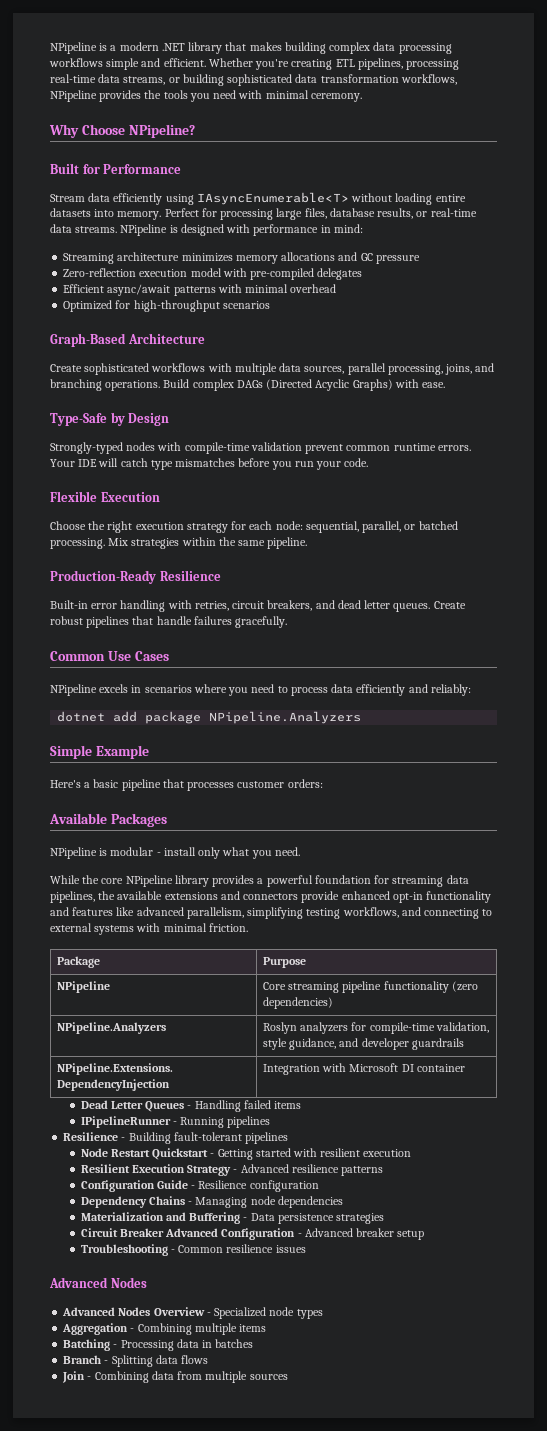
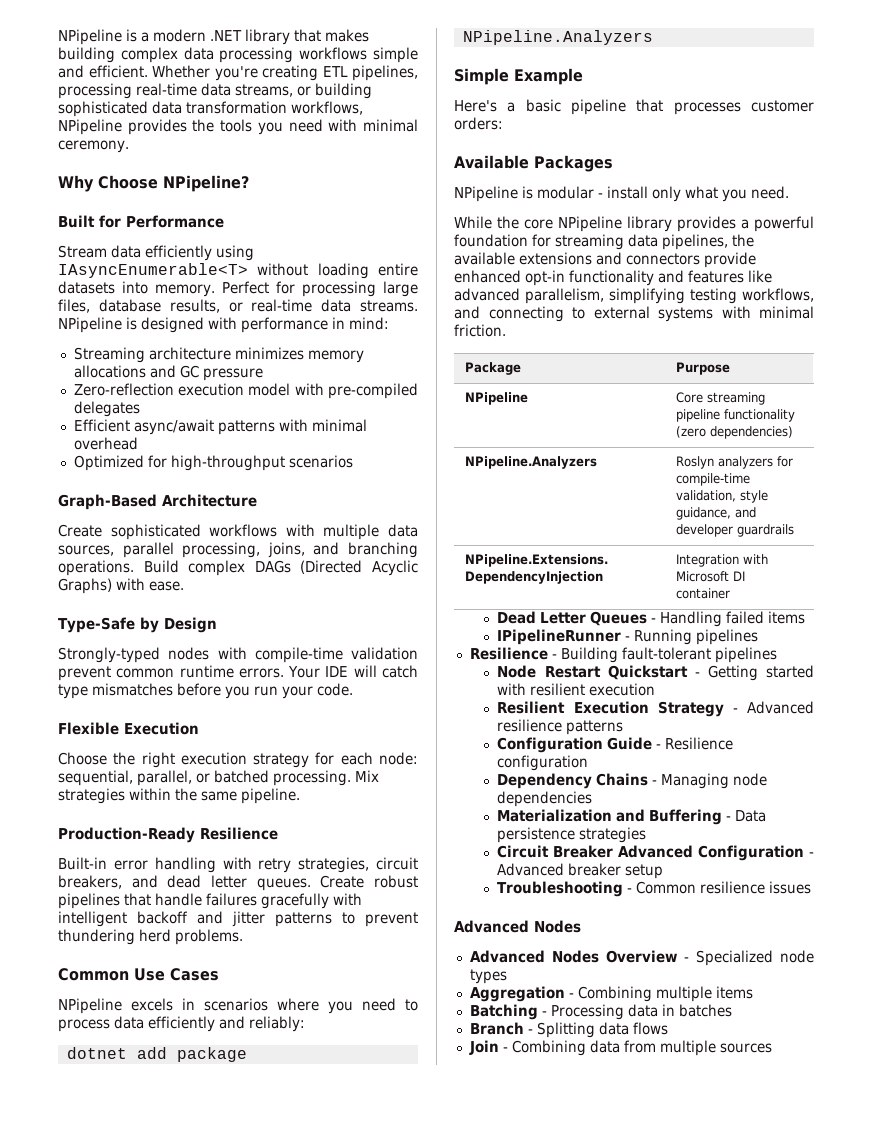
- Built-in error handling with retries, circuit breakers, and dead letter queues.
+ Built-in error handling with retry strategies, circuit breakers, and dead letter queues.
- Create robust pipelines that handle failures gracefully.
+ Create robust pipelines that handle failures gracefully with intelligent backoff and jitter patterns to prevent thundering herd problems.

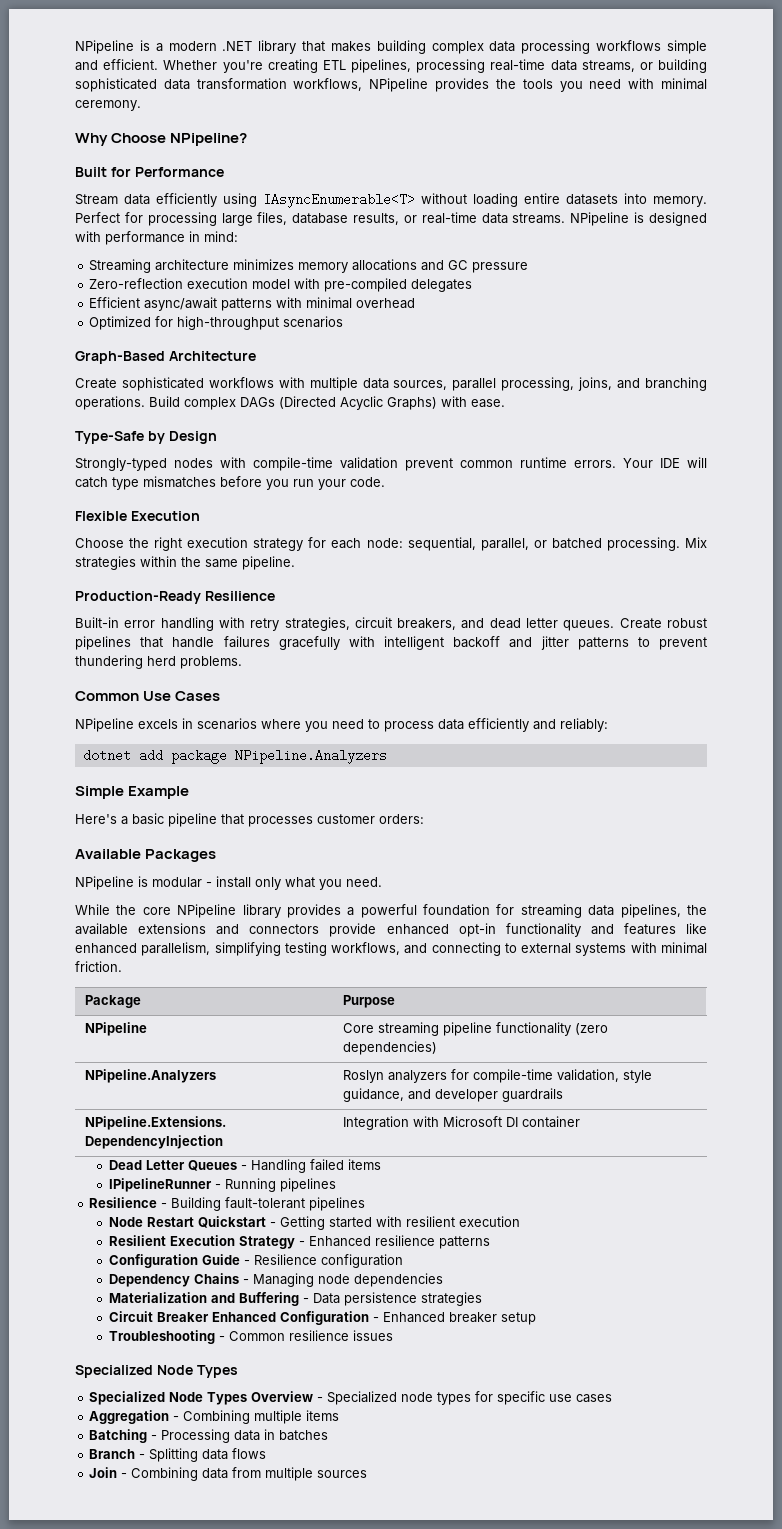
- While the core NPipeline library provides a powerful foundation for streaming data pipelines, the available extensions and connectors provide enhanced opt-in functionality and features like advanced parallelism, simplifying testing workflows, and connecting to external systems with minimal friction.
+ While the core NPipeline library provides a powerful foundation for streaming data pipelines, the available extensions and connectors provide enhanced opt-in functionality and features like enhanced parallelism, simplifying testing workflows, and connecting to external systems with minimal friction.
- Resilient Execution Strategy - Advanced resilience patterns
+ Resilient Execution Strategy - Enhanced resilience patterns
- Circuit Breaker Advanced Configuration - Advanced breaker setup
+ Circuit Breaker Enhanced Configuration - Enhanced breaker setup
  Troubleshooting - Common resilience issues
- Advanced Nodes
- Advanced Nodes Overview - Specialized node types
+ Specialized Node Types
+ Specialized Node Types Overview - Specialized node types for specific use cases

